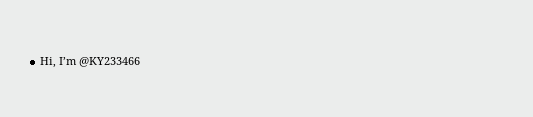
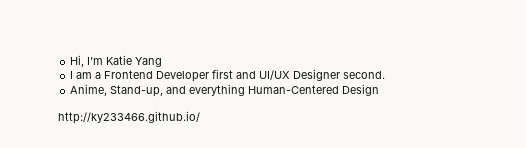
- Hi, I’m @KY233466
+ Hi, I’m Katie Yang
+ I am a Frontend Developer first and UI/UX Designer second.
+ Anime, Stand-up, and everything Human-Centered Design
+ http://ky233466.github.io/

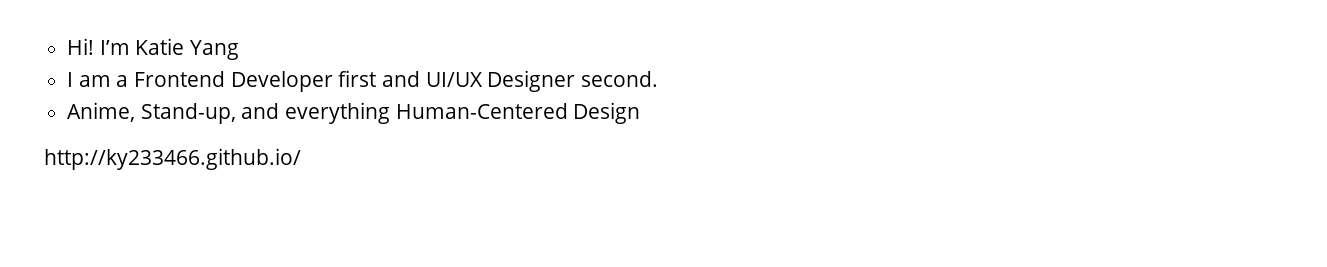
- Hi, I’m Katie Yang
+ Hi! I’m Katie Yang

